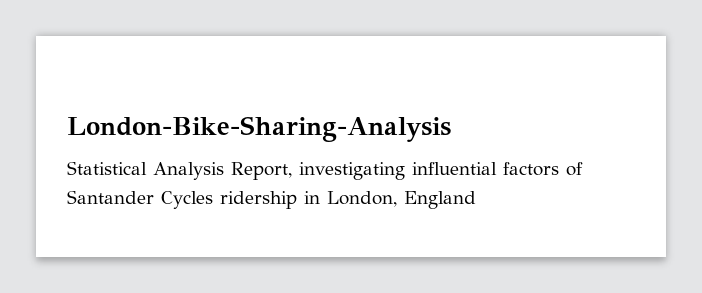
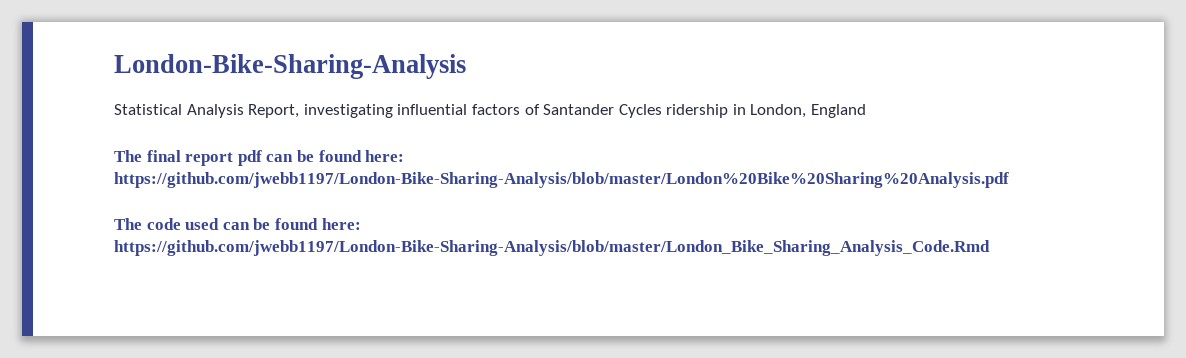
+ The final report pdf can be found here: https://github.com/jwebb1197/London-Bike-Sharing-Analysis/blob/master/London%20Bike%20Sharing%20Analysis.pdf
+ The code used can be found here: https://github.com/jwebb1197/London-Bike-Sharing-Analysis/blob/master/London_Bike_Sharing_Analysis_Code.Rmd

